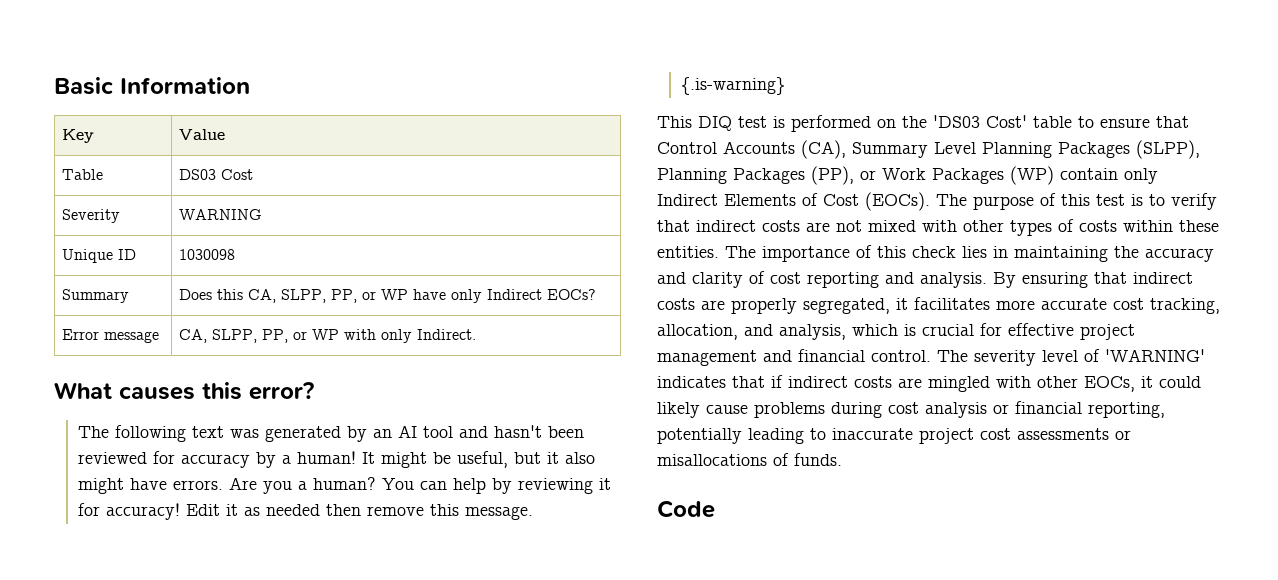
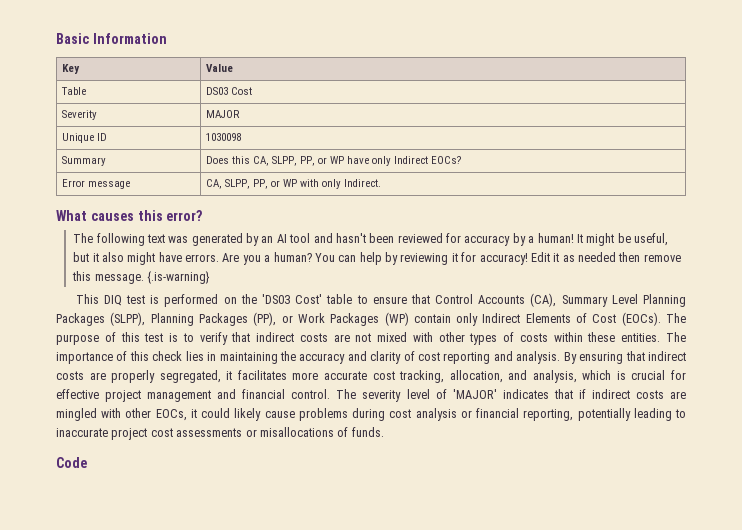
- Severity | WARNING
+ Severity | MAJOR
- The severity level of 'WARNING' indicates that if indirect costs are mingled with other EOCs, it could likely cause problems during cost analysis or financial reporting, potentially leading to inaccurate project cost assessments or misallocations of funds.
+ The severity level of 'MAJOR' indicates that if indirect costs are mingled with other EOCs, it could likely cause problems during cost analysis or financial reporting, potentially leading to inaccurate project cost assessments or misallocations of funds.

